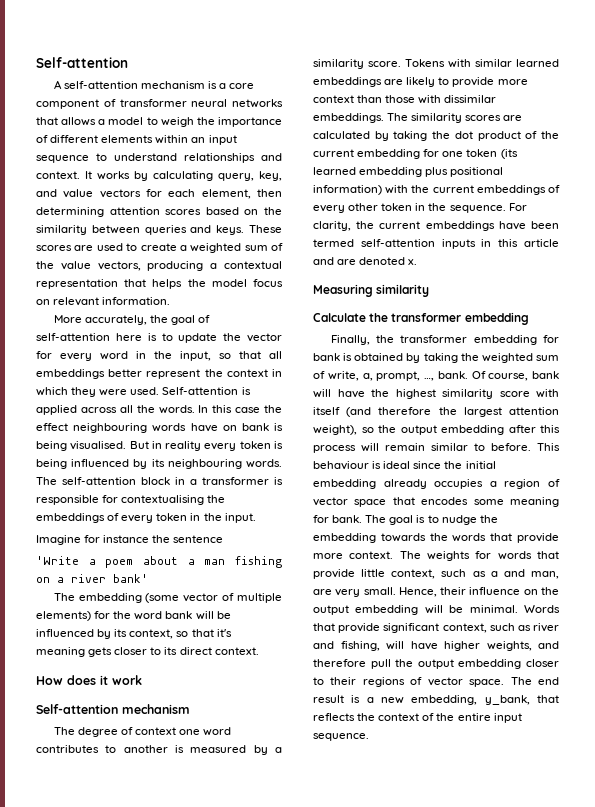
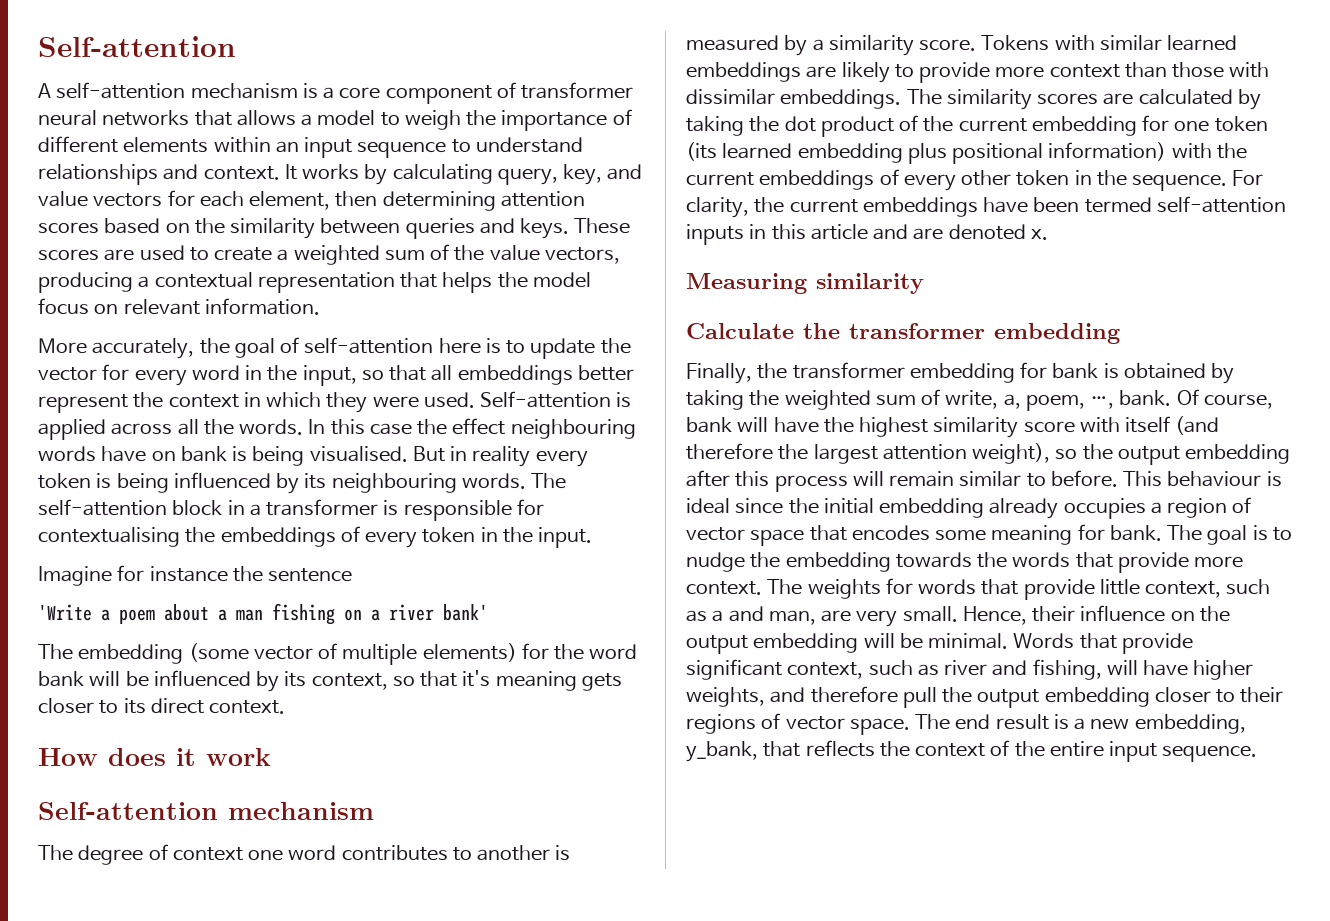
- Finally, the transformer embedding for bank is obtained by taking the weighted sum of write, a, prompt, …, bank.
+ Finally, the transformer embedding for bank is obtained by taking the weighted sum of write, a, poem, …, bank.

